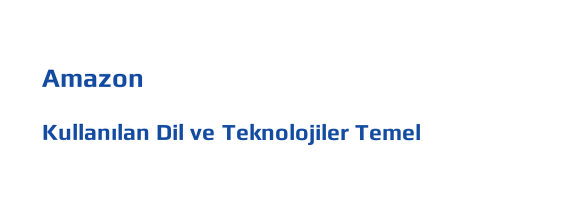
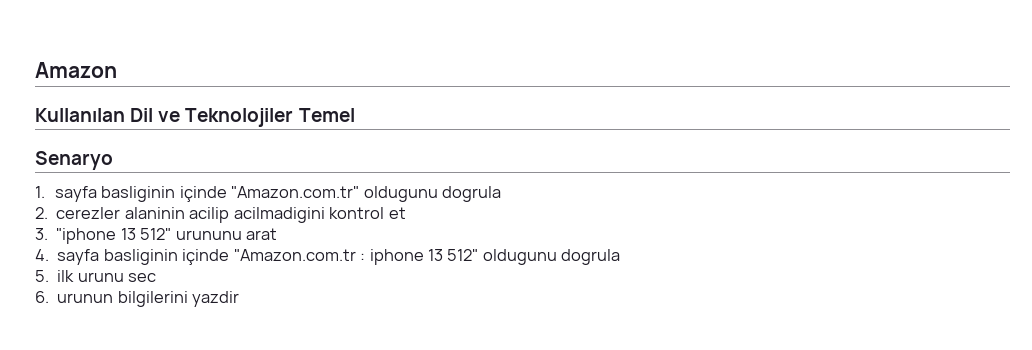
+ Senaryo
+ 1. sayfa basliginin içinde "Amazon.com.tr" oldugunu dogrula
+ 2. cerezler alaninin acilip acilmadigini kontrol et
+ 3. "iphone 13 512" urununu arat
+ 4. sayfa basliginin içinde "Amazon.com.tr : iphone 13 512" oldugunu dogrula
+ 5. ilk urunu sec
+ 6. urunun bilgilerini yazdir

